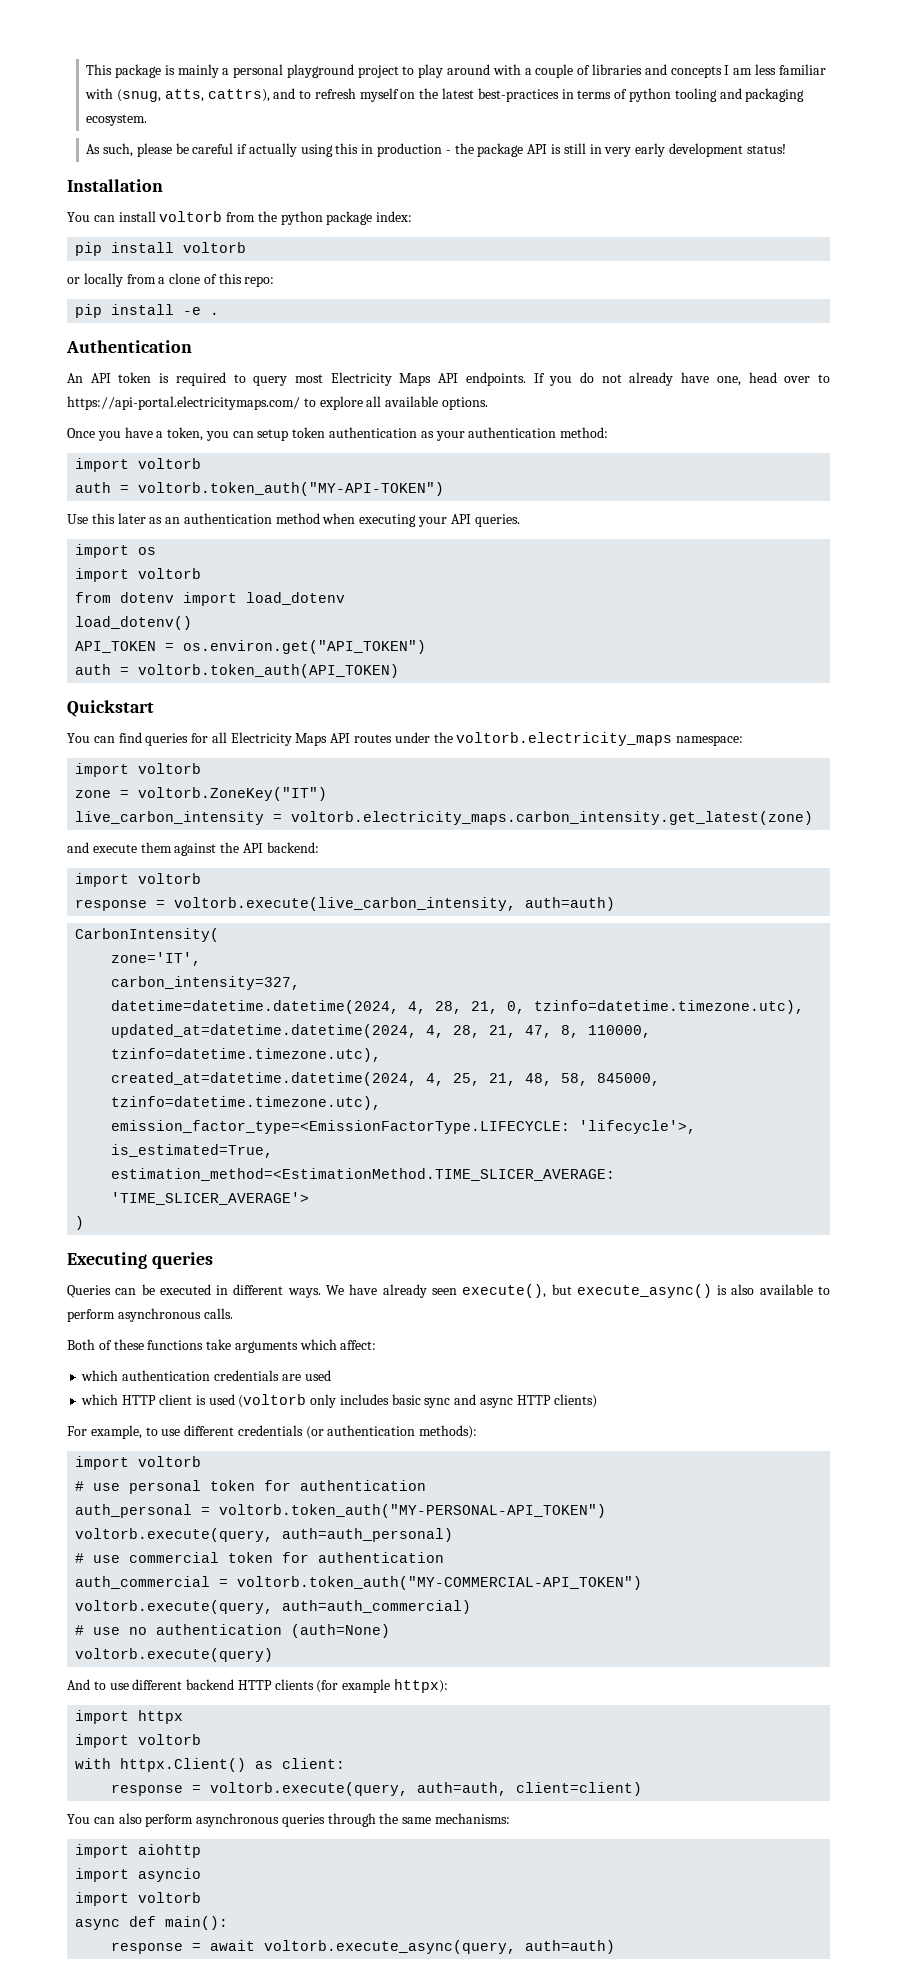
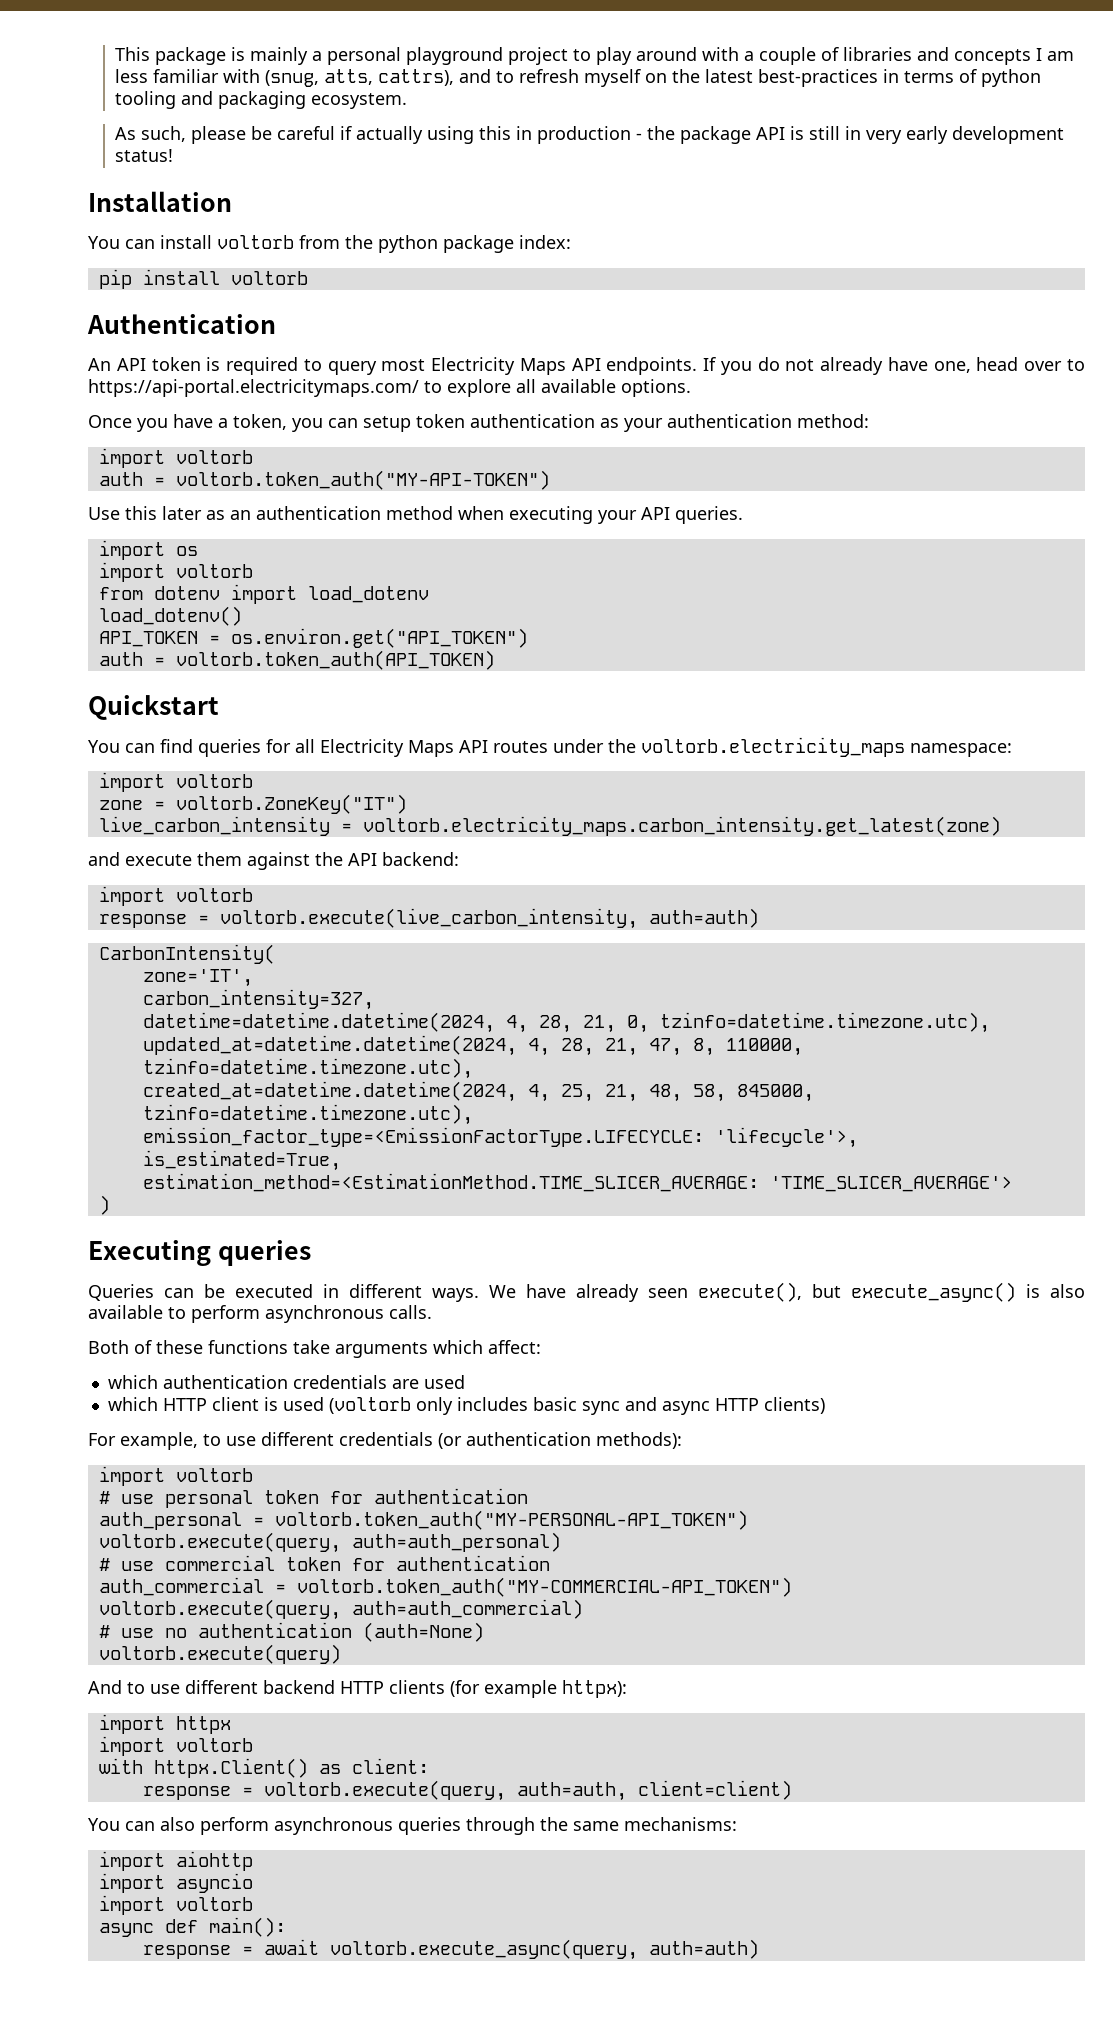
- or locally from a clone of this repo:
- pip install -e .

